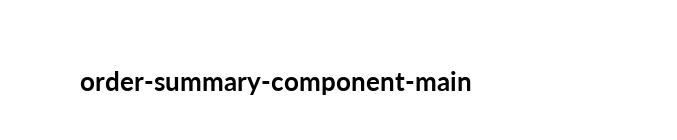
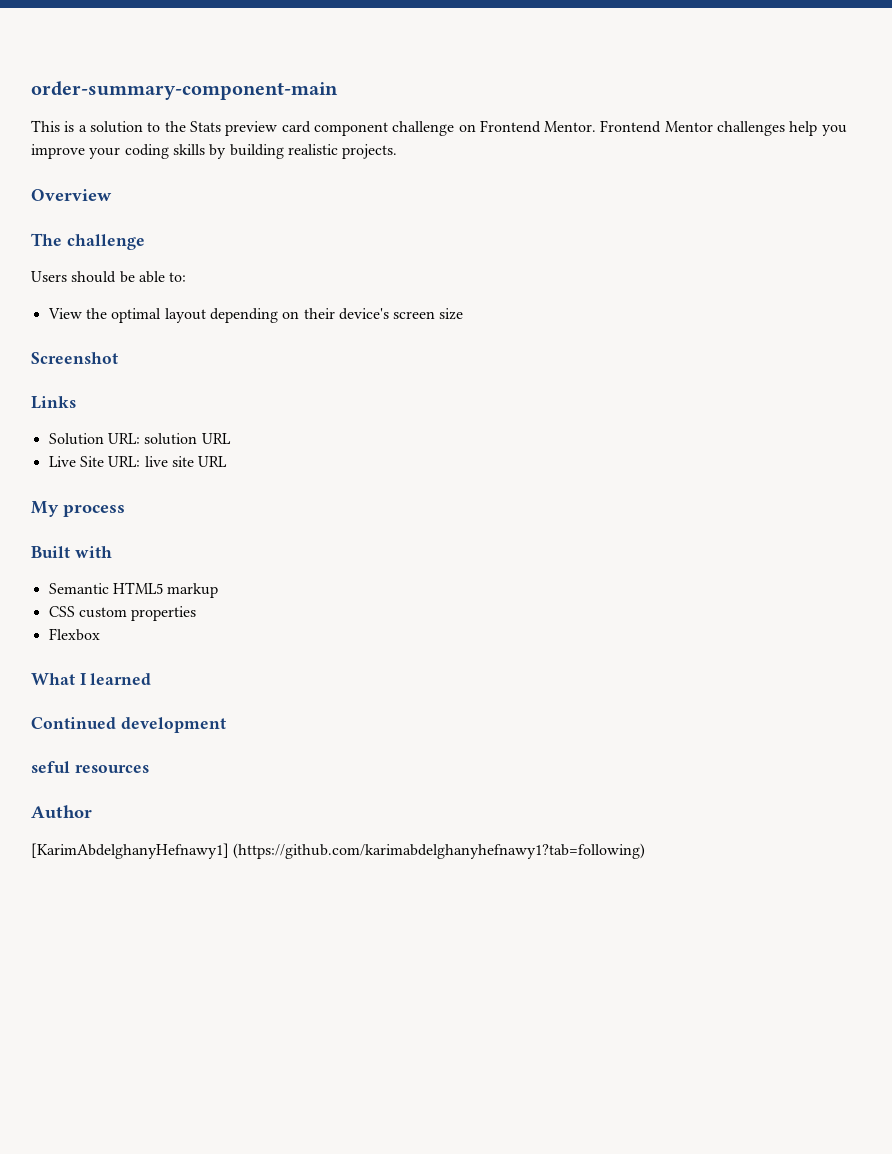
+ This is a solution to the Stats preview card component challenge on Frontend Mentor. Frontend Mentor challenges help you improve your coding skills by building realistic projects.
+ Overview
+ The challenge
+ Users should be able to:
+ View the optimal layout depending on their device's screen size
+ Screenshot
+ Links
+ Solution URL: solution URL
+ Live Site URL: live site URL
+ My process
+ Built with
+ Semantic HTML5 markup
+ CSS custom properties
+ Flexbox
+ What I learned
+ Continued development
+ seful resources
+ Author
+ [KarimAbdelghanyHefnawy1] (https://github.com/karimabdelghanyhefnawy1?tab=following)

